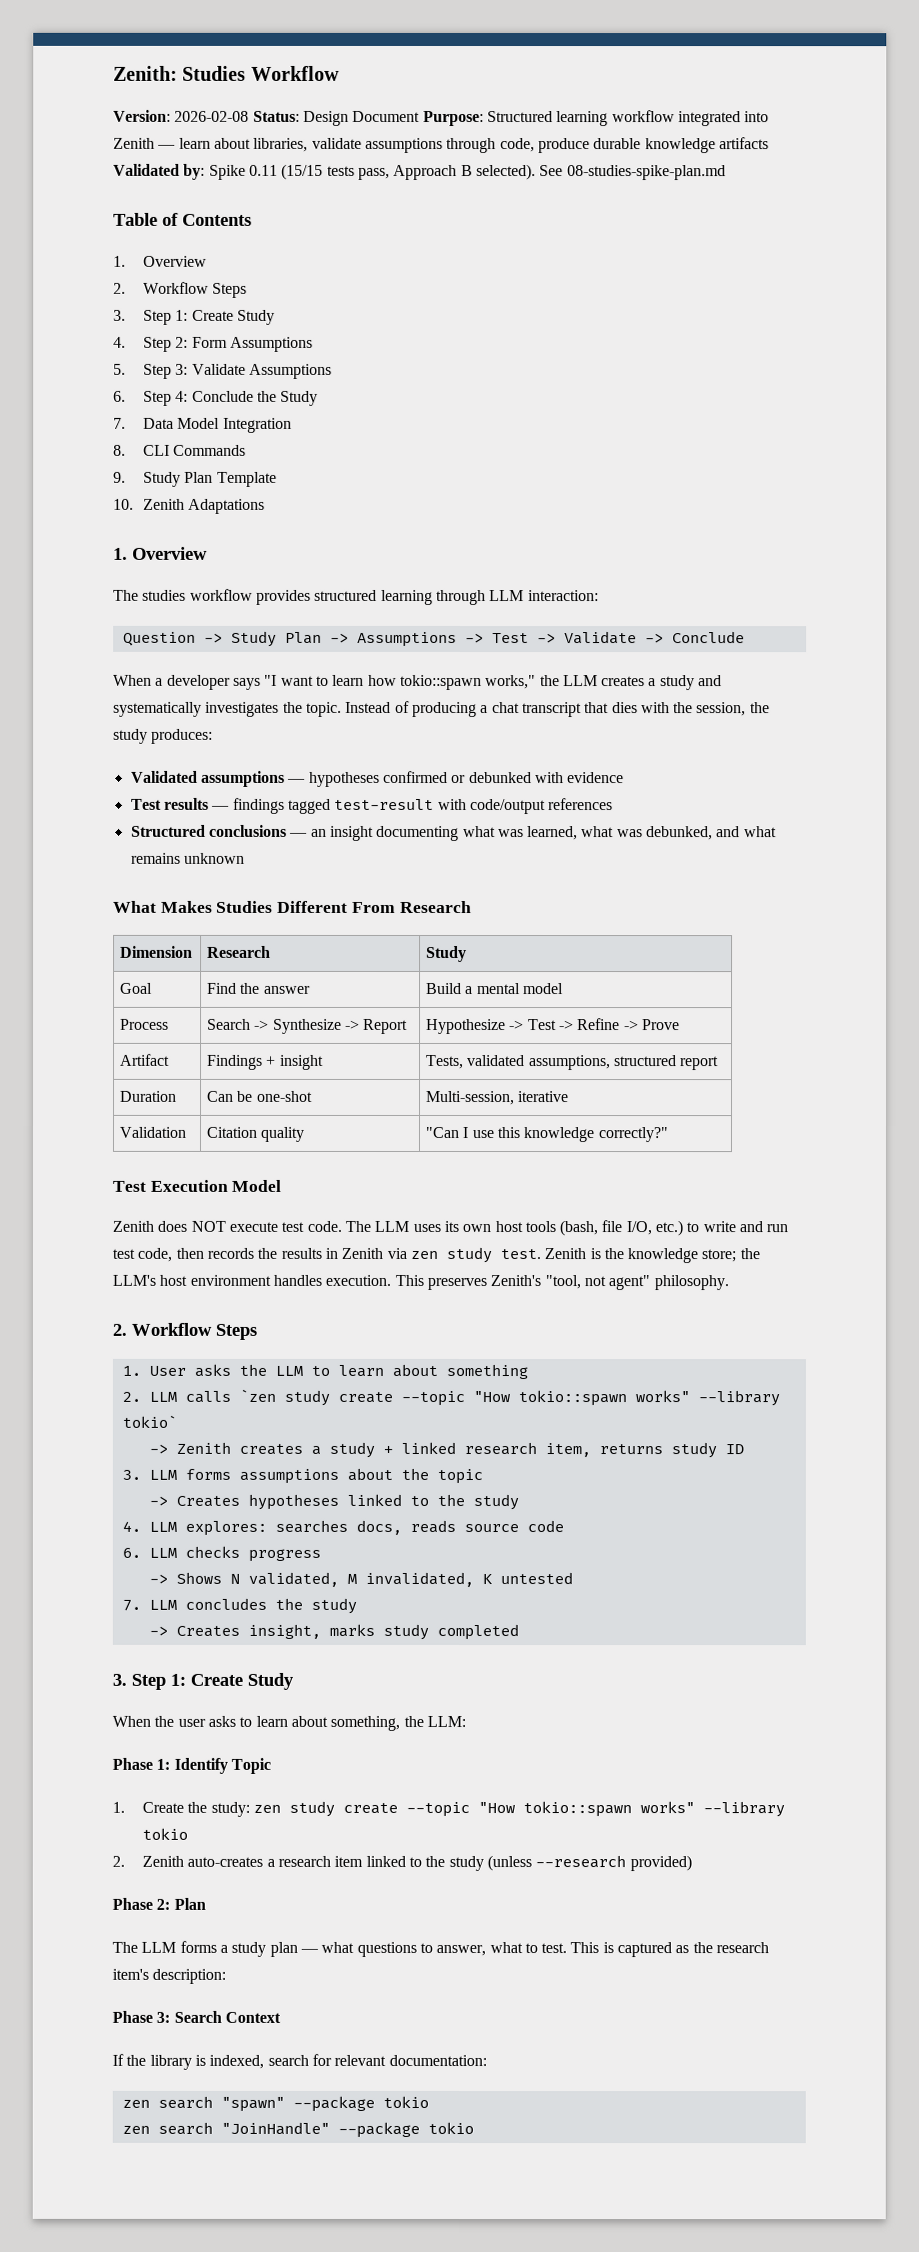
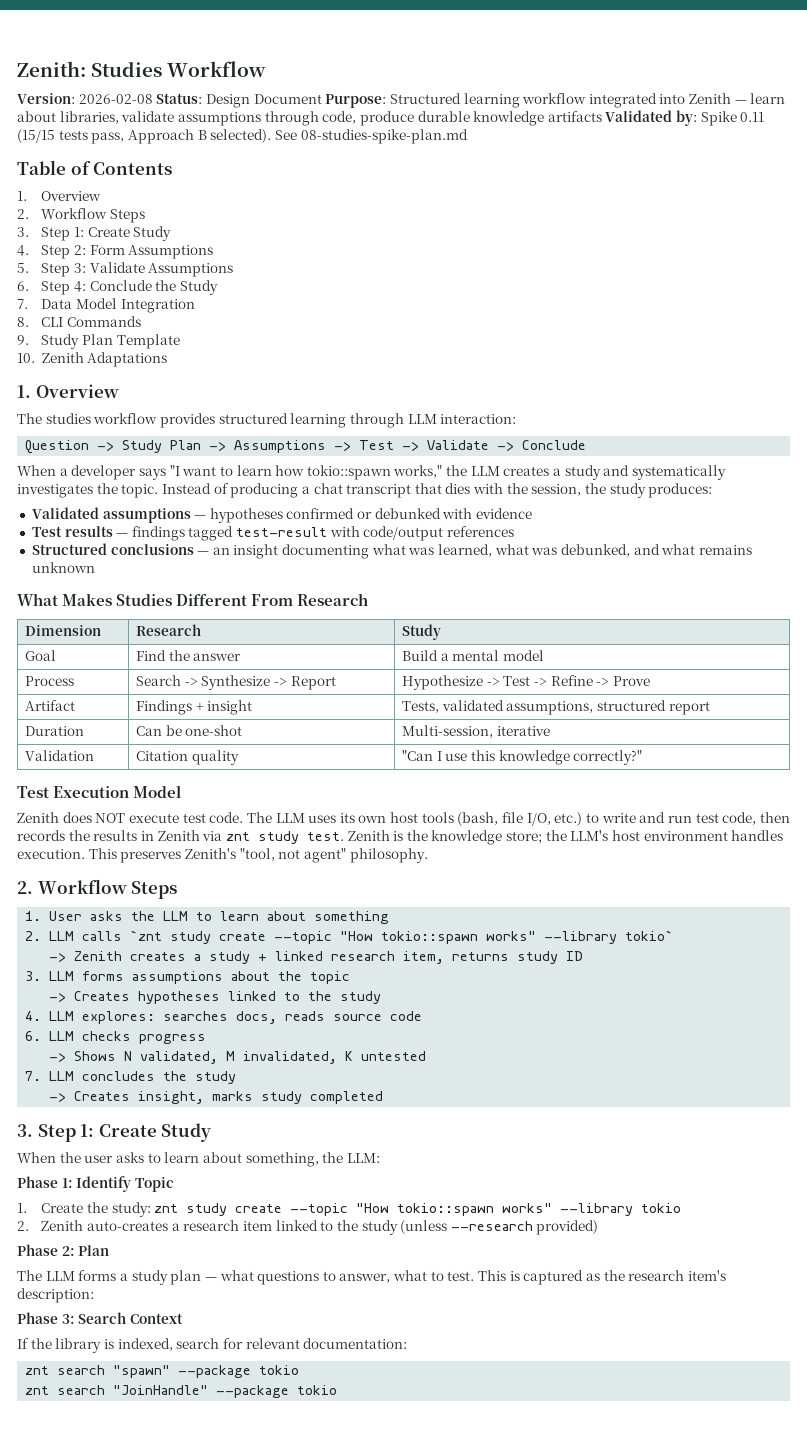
- The LLM uses its own host tools (bash, file I/O, etc.) to write and run test code, then records the results in Zenith via zen study test.
+ The LLM uses its own host tools (bash, file I/O, etc.) to write and run test code, then records the results in Zenith via znt study test.
- 2. LLM calls `zen study create --topic "How tokio::spawn works" --library tokio`
+ 2. LLM calls `znt study create --topic "How tokio::spawn works" --library tokio`
- 1. Create the study: zen study create --topic "How tokio::spawn works" --library tokio
+ 1. Create the study: znt study create --topic "How tokio::spawn works" --library tokio
- zen search "spawn" --package tokio
+ znt search "spawn" --package tokio
- zen search "JoinHandle" --package tokio
+ znt search "JoinHandle" --package tokio

